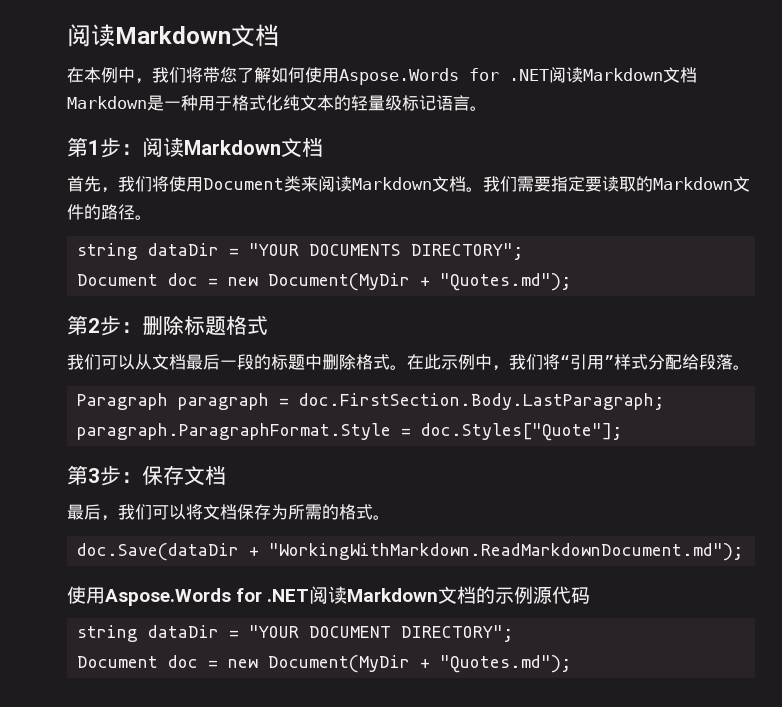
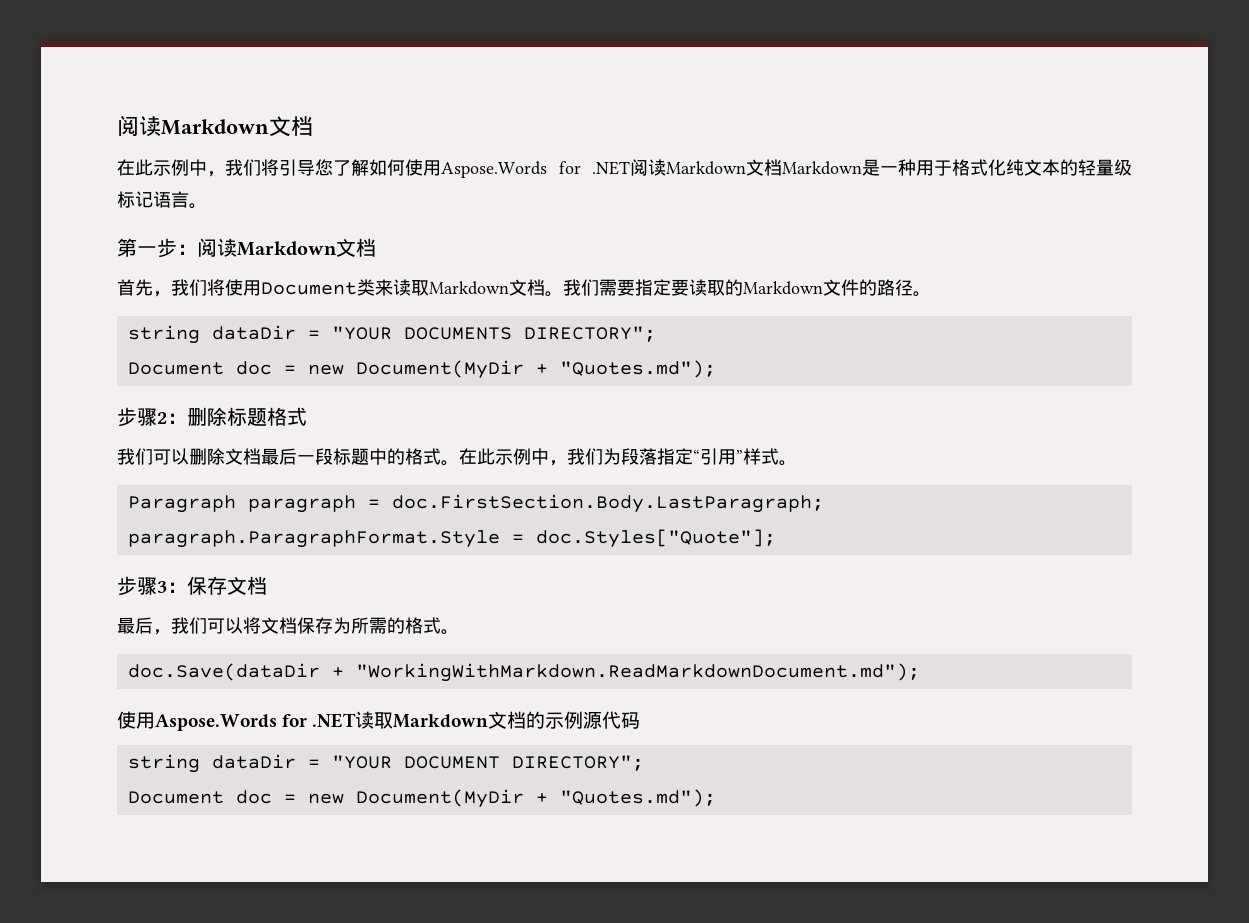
- 在本例中，我们将带您了解如何使用Aspose.Words for .NET阅读Markdown文档Markdown是一种用于格式化纯文本的轻量级标记语言。
+ 在此示例中，我们将引导您了解如何使用Aspose.Words for .NET阅读Markdown文档Markdown是一种用于格式化纯文本的轻量级标记语言。
- 第1步：阅读Markdown文档
+ 第一步：阅读Markdown文档
- 首先，我们将使用Document类来阅读Markdown文档。
+ 首先，我们将使用Document类来读取Markdown文档。
- 第2步：删除标题格式
+ 步骤2：删除标题格式
- 我们可以从文档最后一段的标题中删除格式。
+ 我们可以删除文档最后一段标题中的格式。
- 在此示例中，我们将“引用”样式分配给段落。
+ 在此示例中，我们为段落指定“引用”样式。
- 第3步：保存文档
+ 步骤3：保存文档
- 使用Aspose.Words for .NET阅读Markdown文档的示例源代码
+ 使用Aspose.Words for .NET读取Markdown文档的示例源代码

